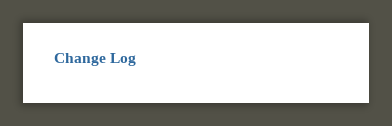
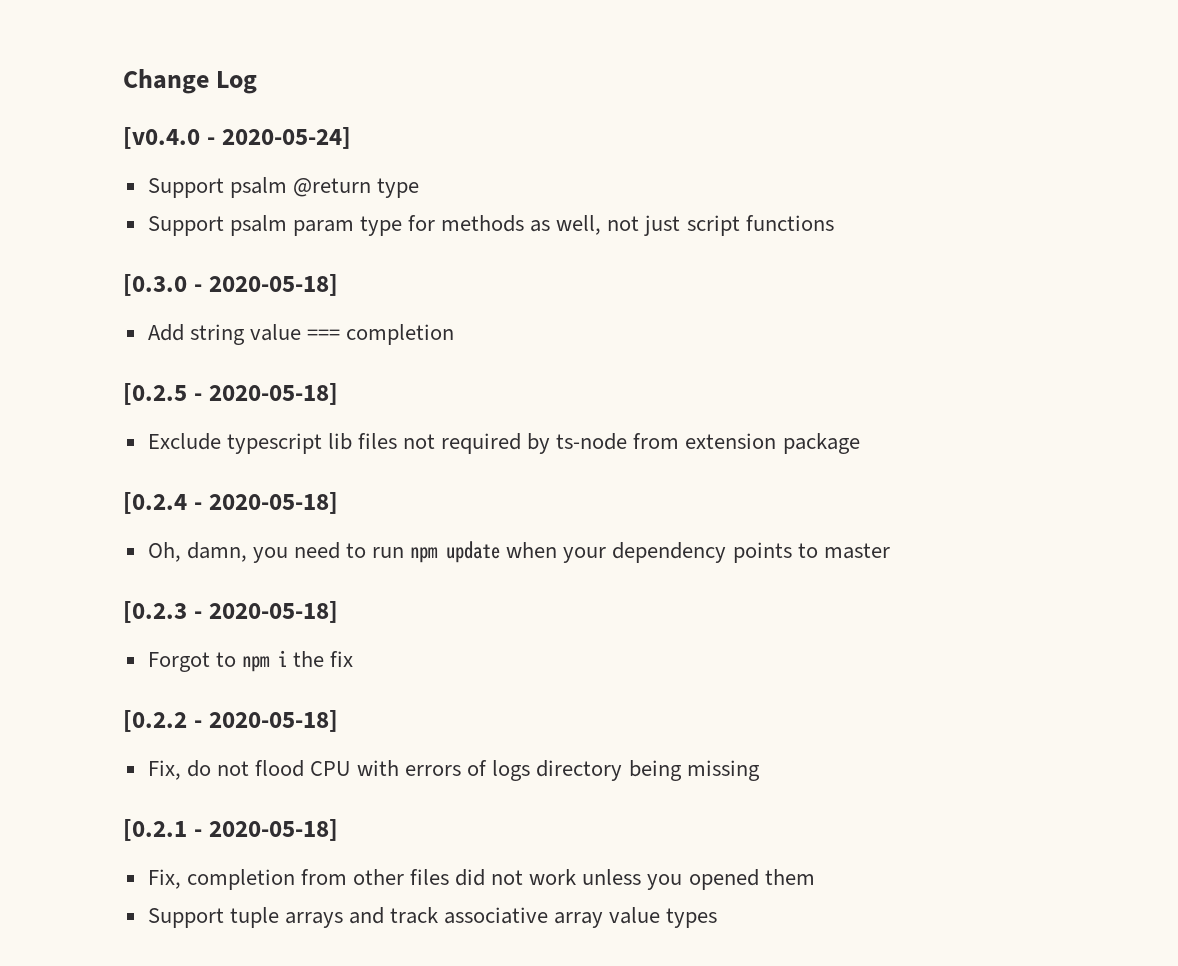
+ [v0.4.0 - 2020-05-24]
+ Support psalm @return type
+ Support psalm param type for methods as well, not just script functions
+ [0.3.0 - 2020-05-18]
+ Add string value === completion
+ [0.2.5 - 2020-05-18]
+ Exclude typescript lib files not required by ts-node from extension package
+ [0.2.4 - 2020-05-18]
+ Oh, damn, you need to run npm update when your dependency points to master
+ [0.2.3 - 2020-05-18]
+ Forgot to npm i the fix
+ [0.2.2 - 2020-05-18]
+ Fix, do not flood CPU with errors of logs directory being missing
+ [0.2.1 - 2020-05-18]
+ Fix, completion from other files did not work unless you opened them
+ Support tuple arrays and track associative array value types

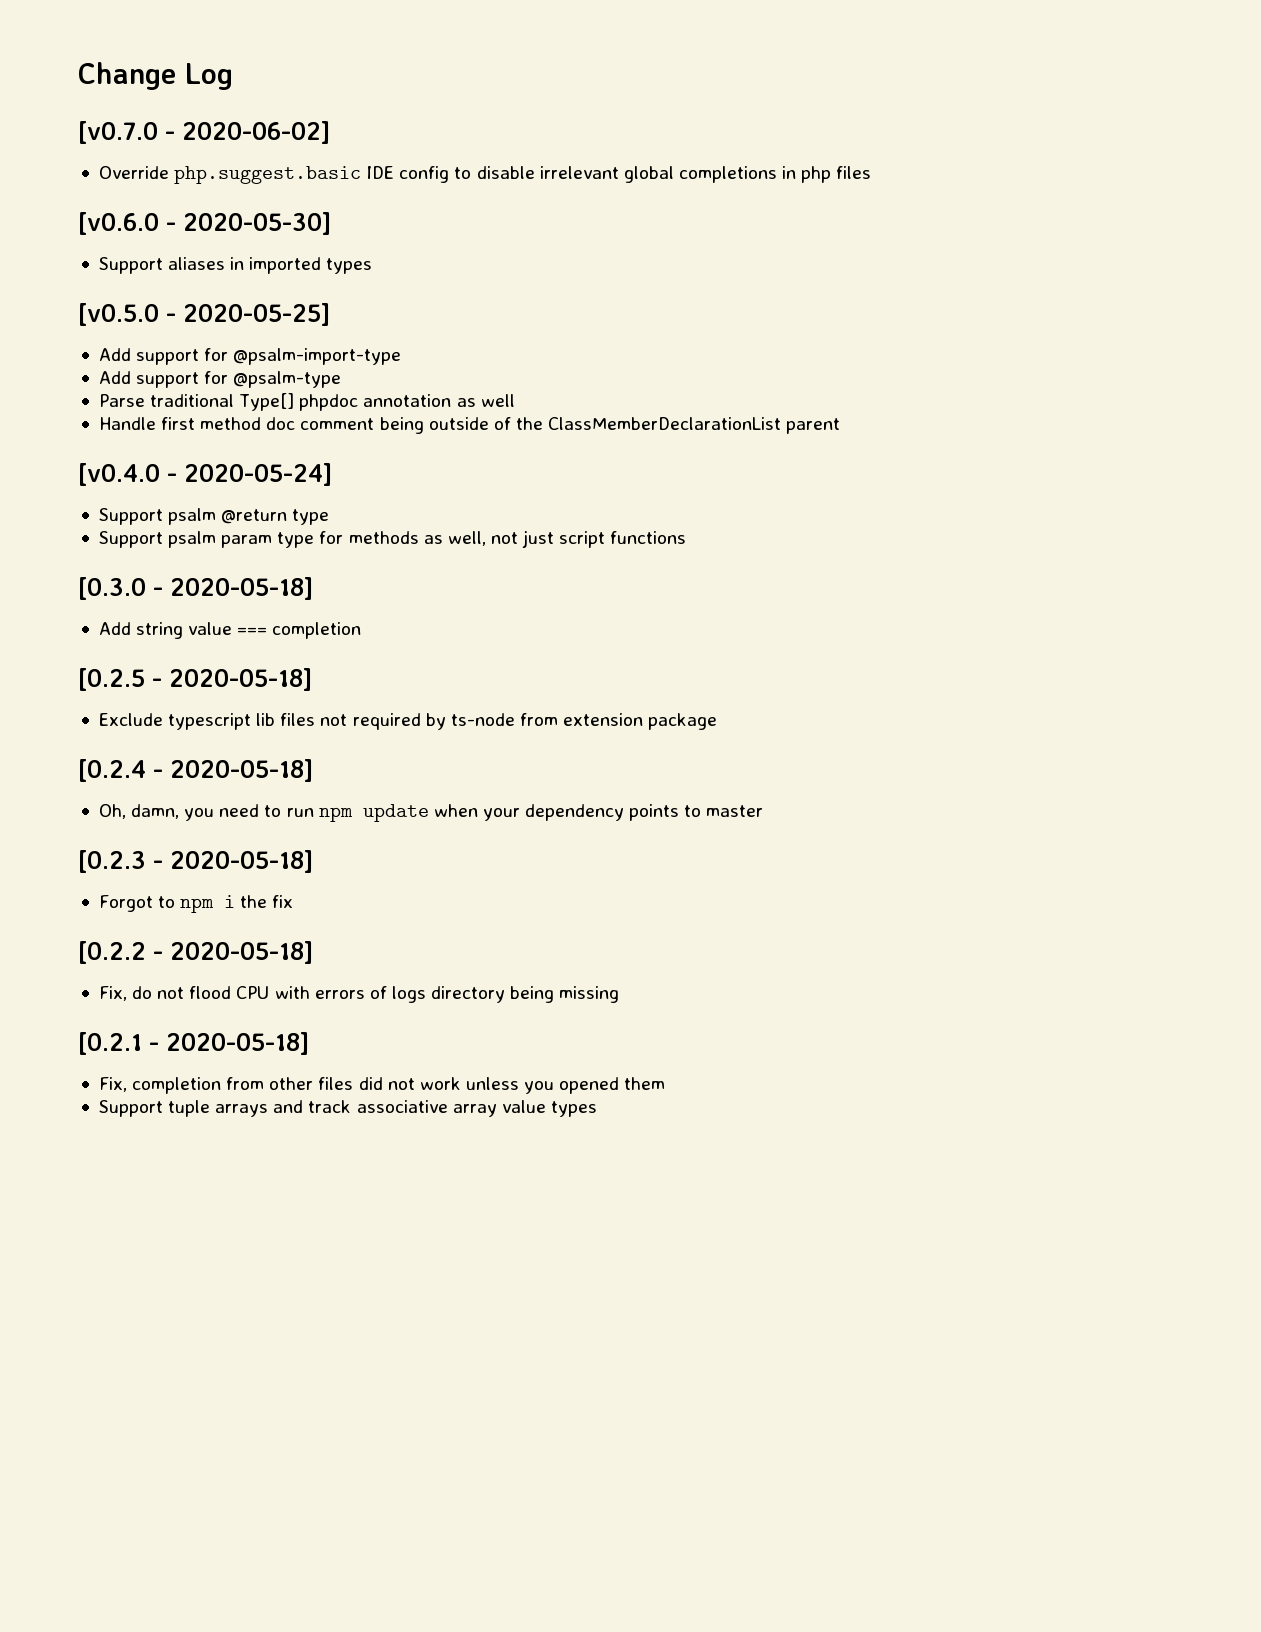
+ [v0.7.0 - 2020-06-02]
+ Override php.suggest.basic IDE config to disable irrelevant global completions in php files
+ [v0.6.0 - 2020-05-30]
+ Support aliases in imported types
+ [v0.5.0 - 2020-05-25]
+ Add support for @psalm-import-type
+ Add support for @psalm-type
+ Parse traditional Type[] phpdoc annotation as well
+ Handle first method doc comment being outside of the ClassMemberDeclarationList parent

